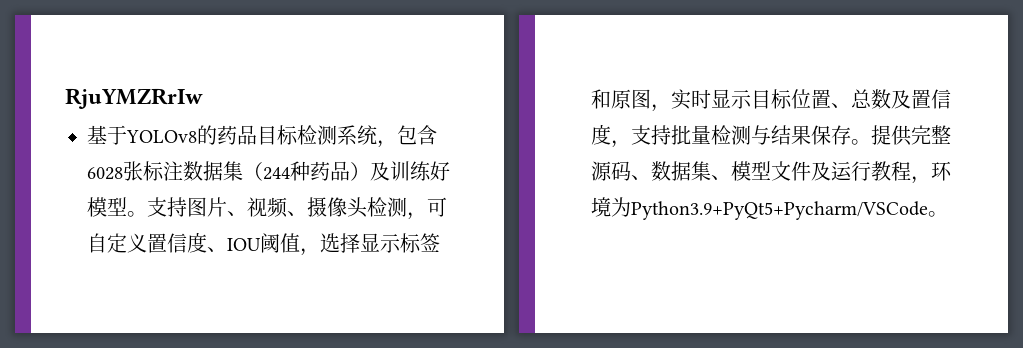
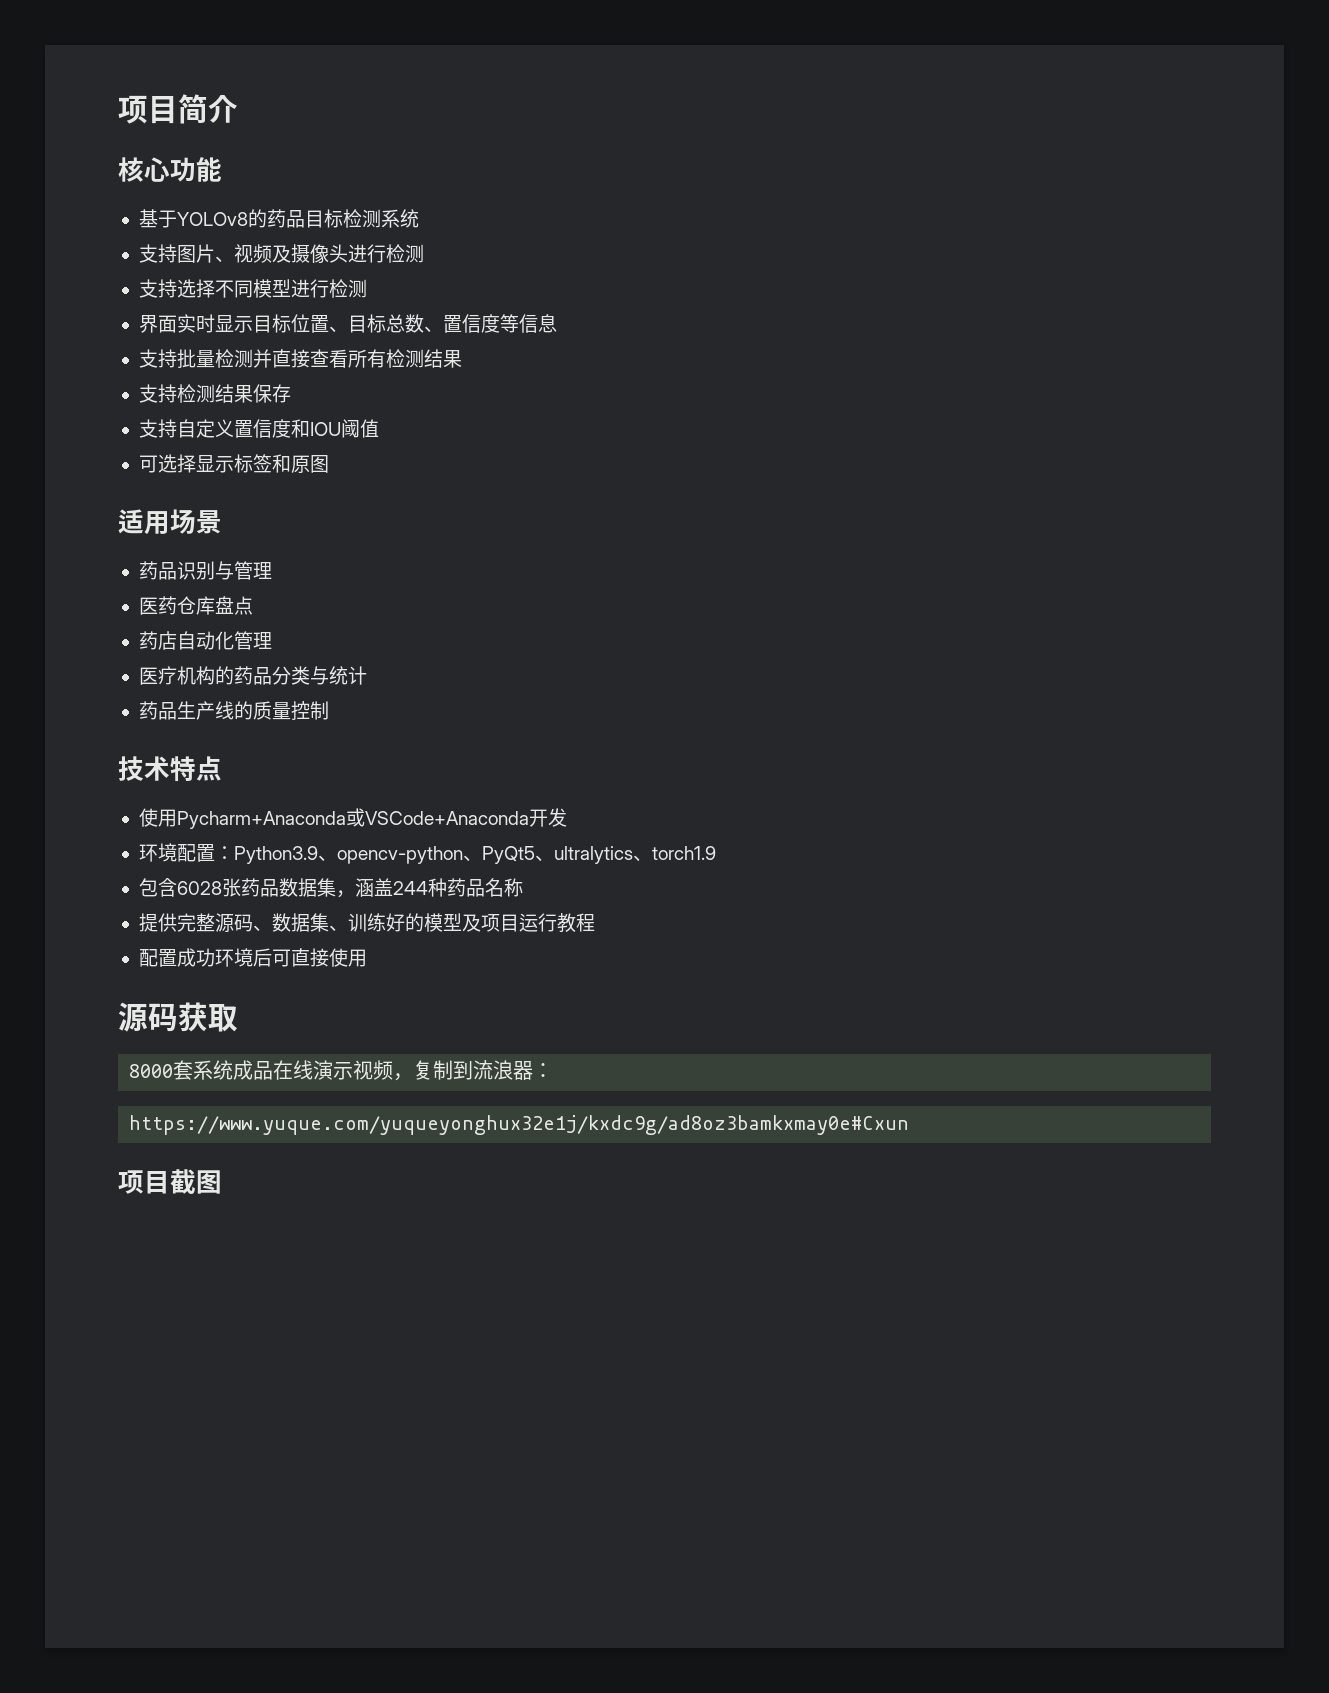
- RjuYMZRrIw
+ 项目简介
+ 核心功能
- 基于YOLOv8的药品目标检测系统，包含6028张标注数据集（244种药品）及训练好模型。支持图片、视频、摄像头检测，可自定义置信度、IOU阈值，选择显示标签和原图，实时显示目标位置、总数及置信度，支持批量检测与结果保存。提供完整源码、数据集、模型文件及运行教程，环境为Python3.9+PyQt5+Pycharm/VSCode。
+ 基于YOLOv8的药品目标检测系统
+ 支持图片、视频及摄像头进行检测
+ 支持选择不同模型进行检测
+ 界面实时显示目标位置、目标总数、置信度等信息
+ 支持批量检测并直接查看所有检测结果
+ 支持检测结果保存
+ 支持自定义置信度和IOU阈值
+ 可选择显示标签和原图
+ 适用场景
+ 药品识别与管理
+ 医药仓库盘点
+ 药店自动化管理
+ 医疗机构的药品分类与统计
+ 药品生产线的质量控制
+ 技术特点
+ 使用Pycharm+Anaconda或VSCode+Anaconda开发
+ 环境配置：Python3.9、opencv-python、PyQt5、ultralytics、torch1.9
+ 包含6028张药品数据集，涵盖244种药品名称
+ 提供完整源码、数据集、训练好的模型及项目运行教程
+ 配置成功环境后可直接使用
+ 源码获取
+ 8000套系统成品在线演示视频，复制到流浪器：
+ https://www.yuque.com/yuqueyonghux32e1j/kxdc9g/ad8oz3bamkxmay0e#Cxun
+ 项目截图

